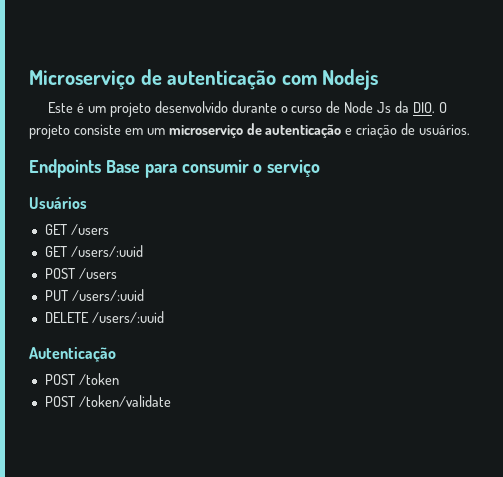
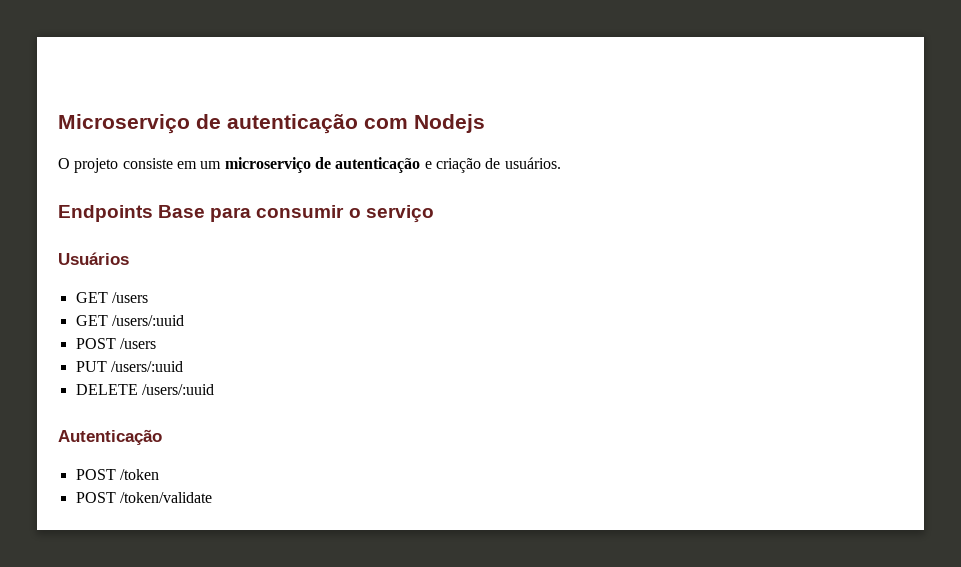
- Este é um projeto desenvolvido durante o curso de Node Js da DIO. O projeto consiste em um microserviço de autenticação e criação de usuários.
+ O projeto consiste em um microserviço de autenticação e criação de usuários.

